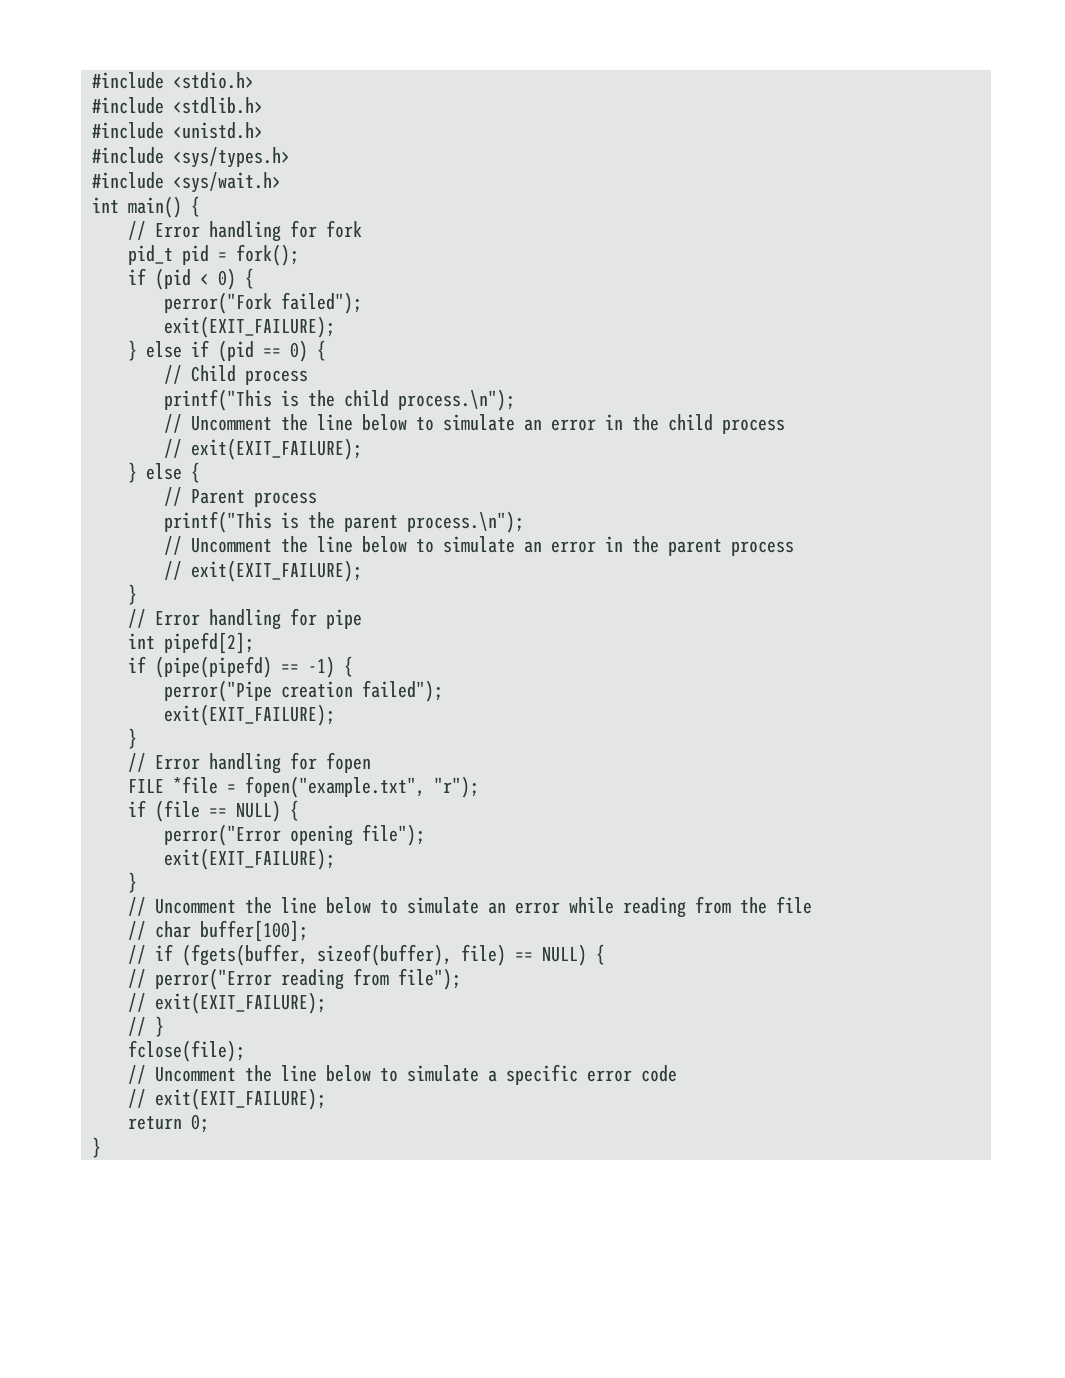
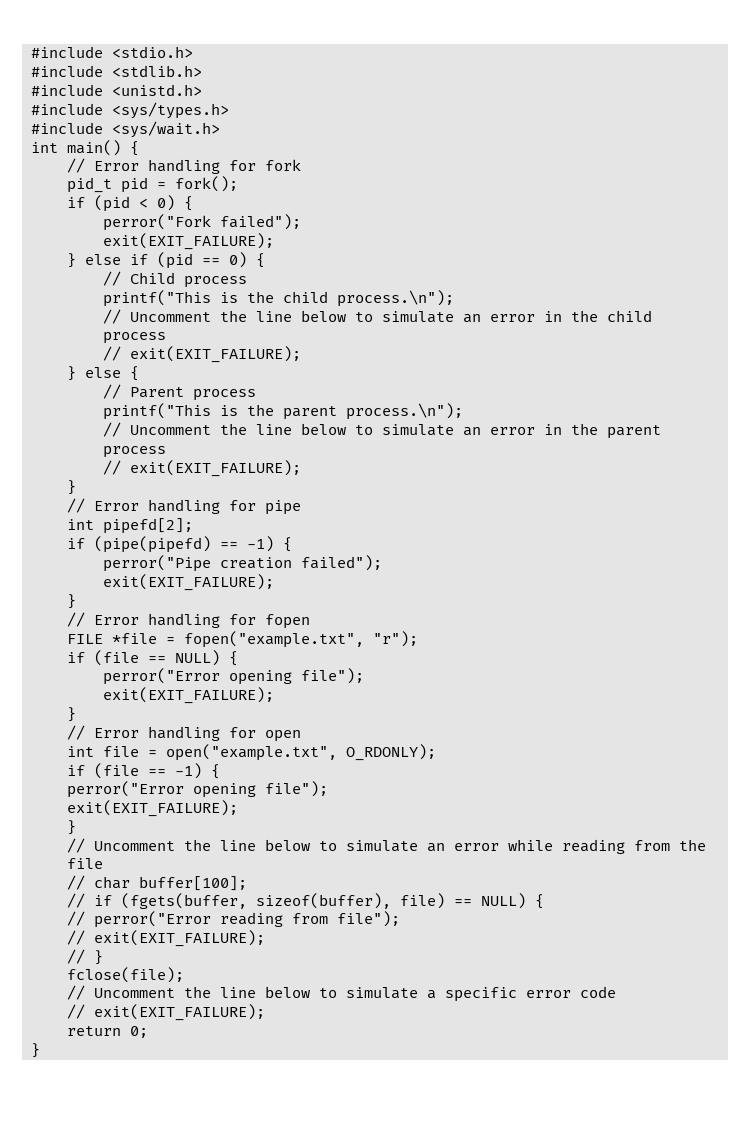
+ // Error handling for open
+ int file = open("example.txt", O_RDONLY);
+ if (file == -1) {
+ perror("Error opening file");
+ exit(EXIT_FAILURE);
+ }

